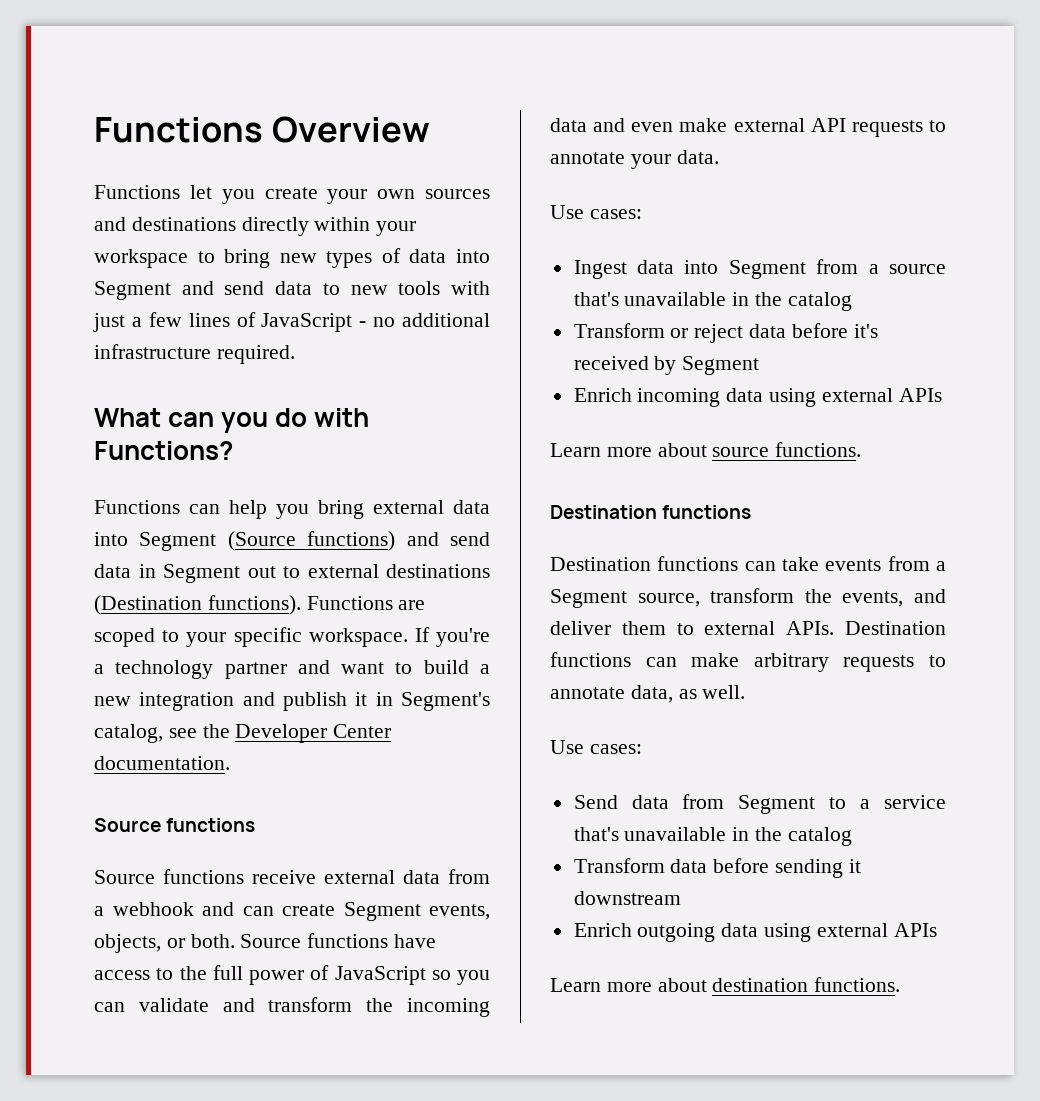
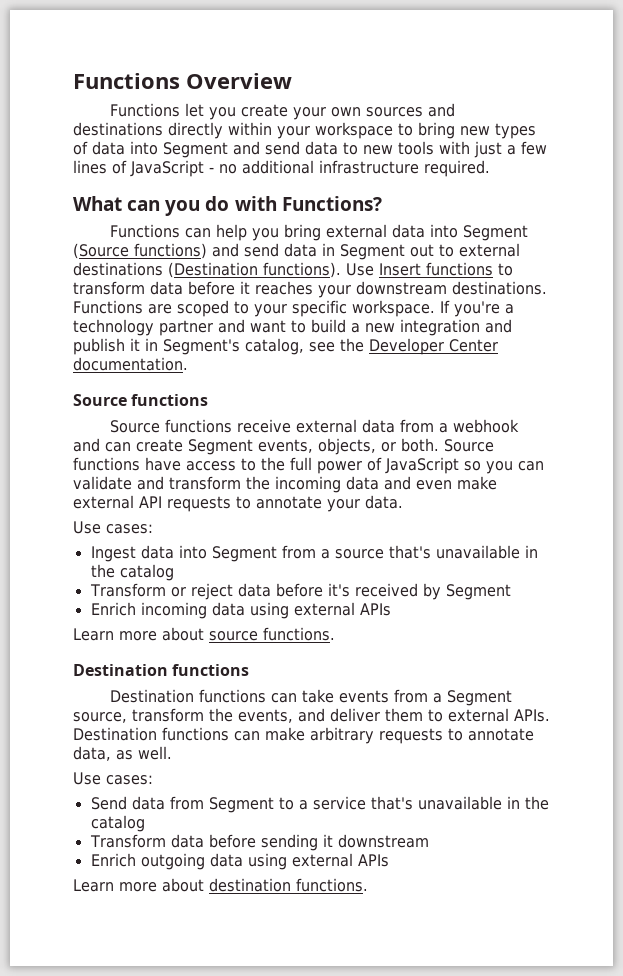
+ Use Insert functions to transform data before it reaches your downstream destinations.

